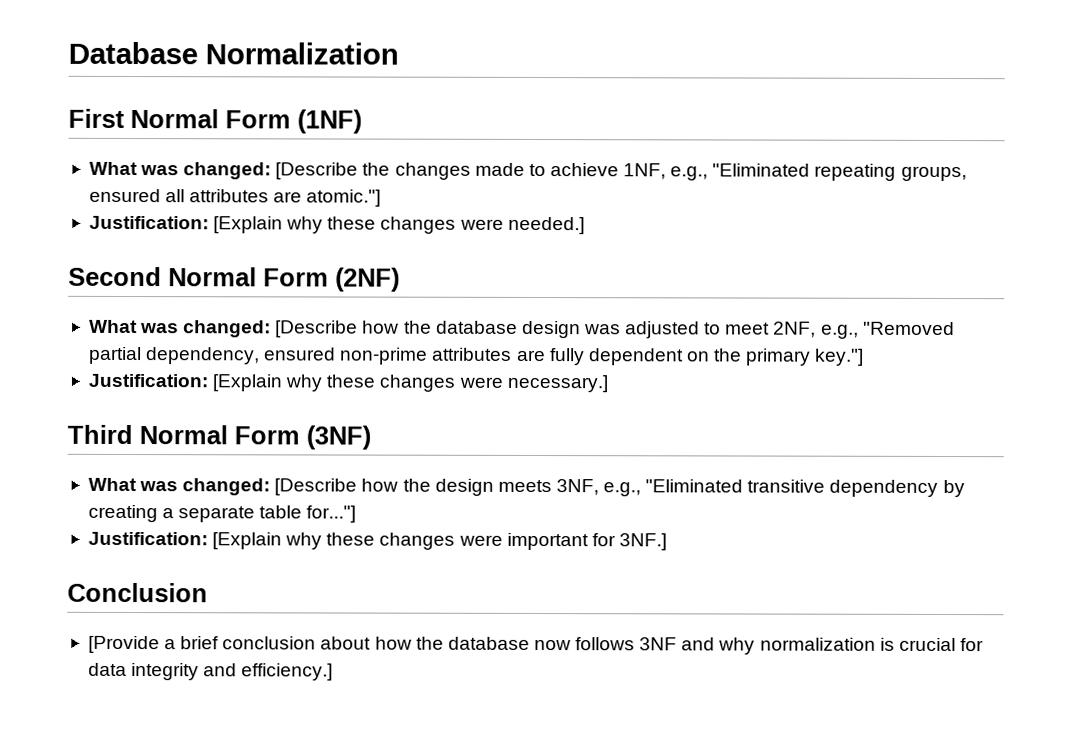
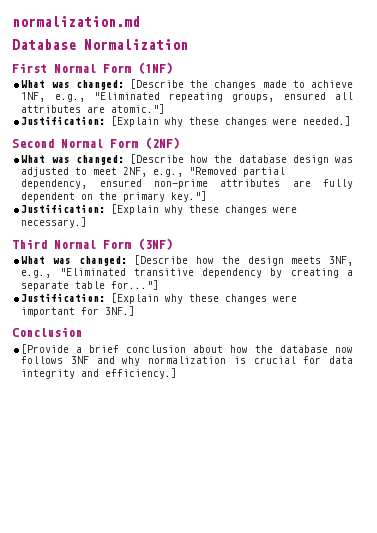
+ normalization.md

